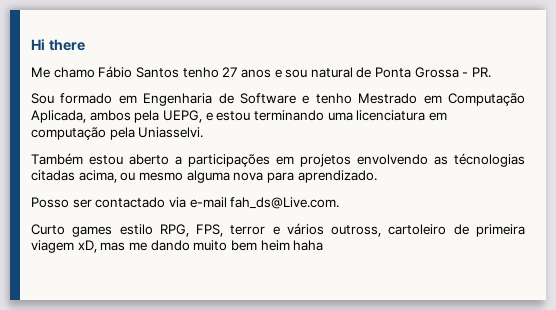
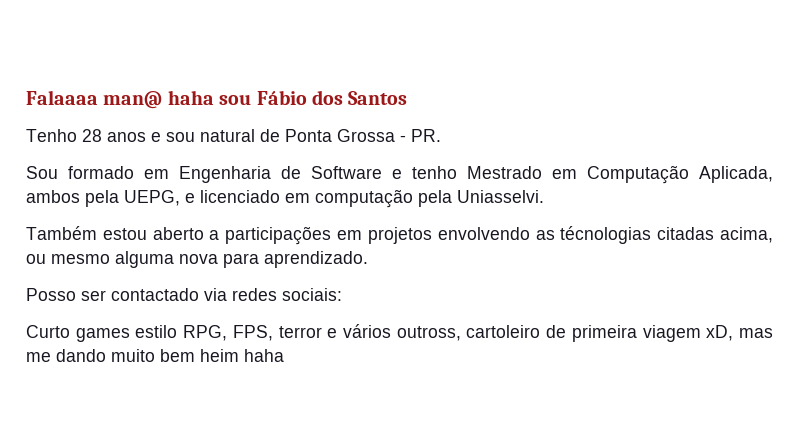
- Hi there
- Me chamo Fábio Santos tenho 27 anos e sou natural de Ponta Grossa - PR.
+ Falaaaa man@ haha sou Fábio dos Santos
+ Tenho 28 anos e sou natural de Ponta Grossa - PR.
- Sou formado em Engenharia de Software e tenho Mestrado em Computação Aplicada, ambos pela UEPG, e estou terminando uma licenciatura em computação pela Uniasselvi.
+ Sou formado em Engenharia de Software e tenho Mestrado em Computação Aplicada, ambos pela UEPG, e licenciado em computação pela Uniasselvi.
- Posso ser contactado via e-mail fah_ds@Live.com.
+ Posso ser contactado via redes sociais:

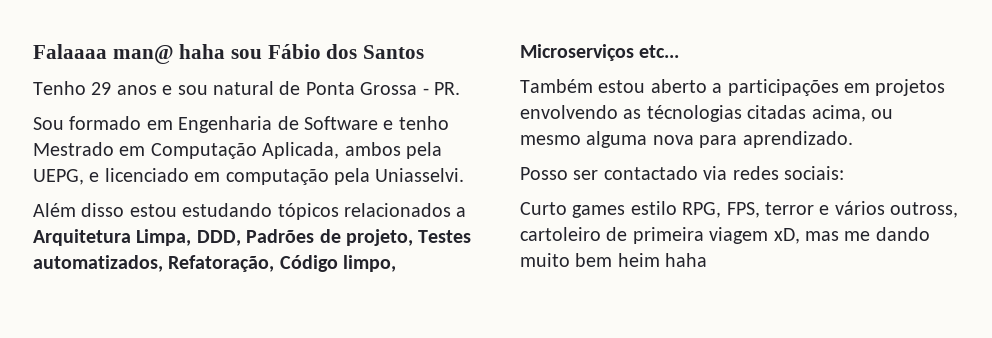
- Tenho 28 anos e sou natural de Ponta Grossa - PR.
+ Tenho 29 anos e sou natural de Ponta Grossa - PR.
+ Além disso estou estudando tópicos relacionados a Arquitetura Limpa, DDD, Padrões de projeto, Testes automatizados, Refatoração, Código limpo, Microserviços etc...

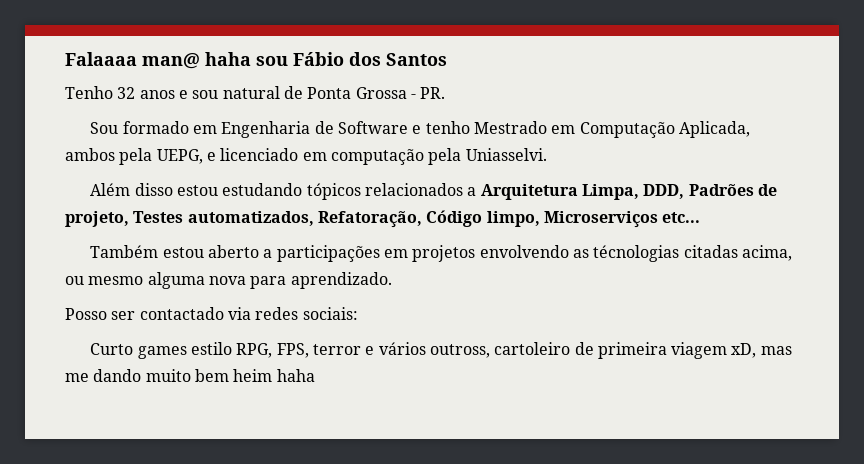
- Tenho 29 anos e sou natural de Ponta Grossa - PR.
+ Tenho 32 anos e sou natural de Ponta Grossa - PR.

